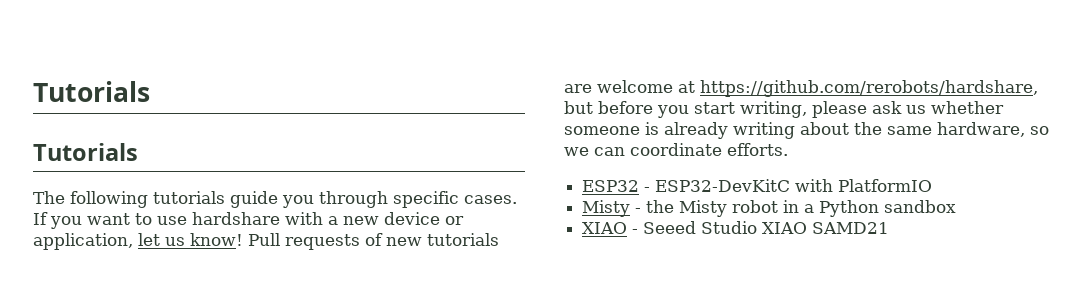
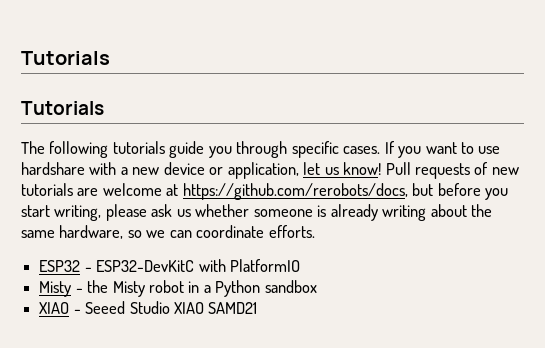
- Pull requests of new tutorials are welcome at https://github.com/rerobots/hardshare, but before you start writing, please ask us whether someone is already writing about the same hardware, so we can coordinate efforts.
+ Pull requests of new tutorials are welcome at https://github.com/rerobots/docs, but before you start writing, please ask us whether someone is already writing about the same hardware, so we can coordinate efforts.

